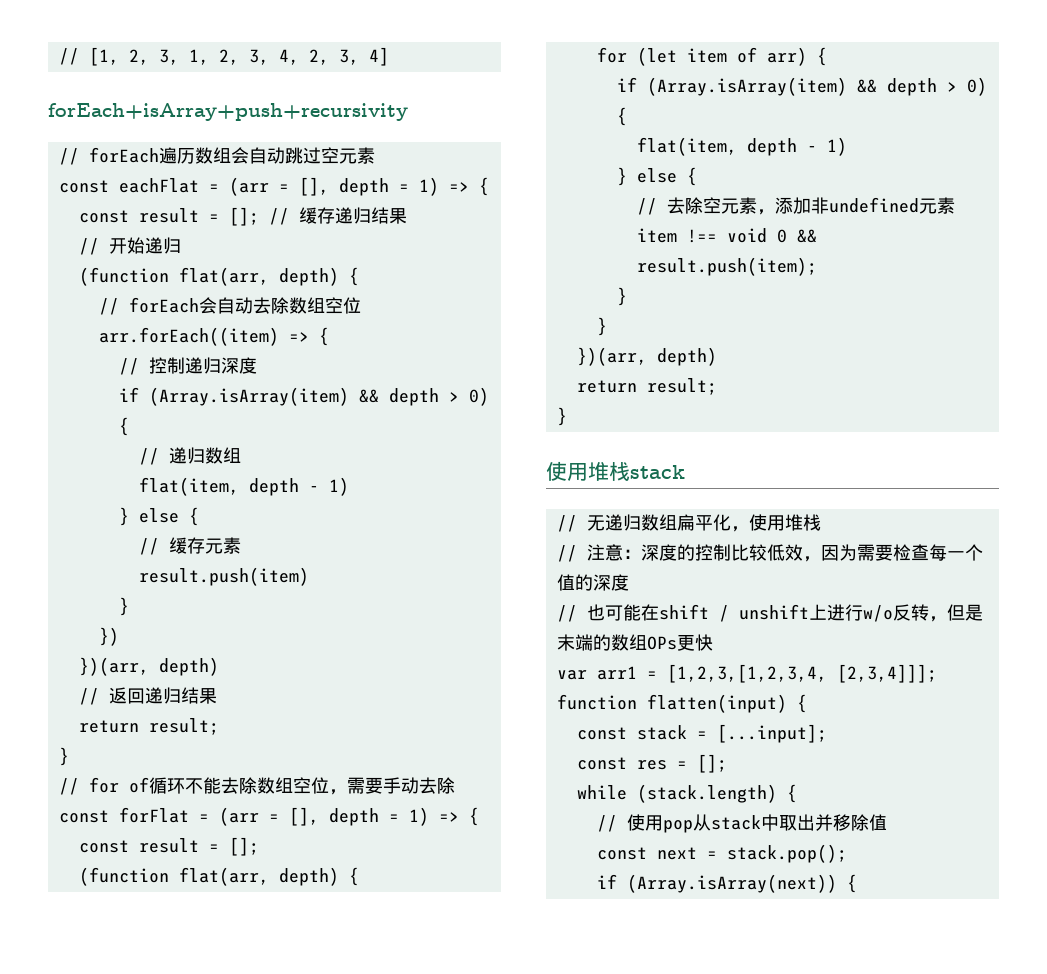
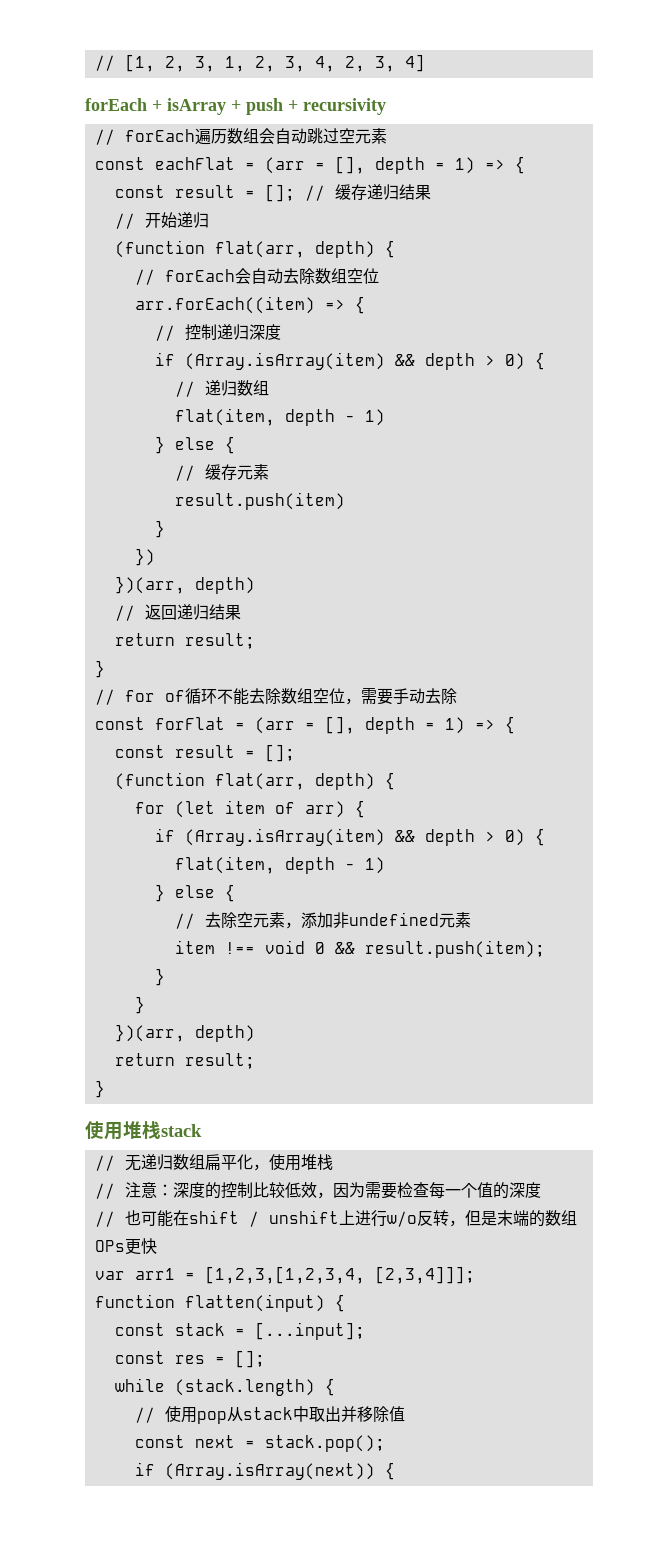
- forEach+isArray+push+recursivity
+ forEach + isArray + push + recursivity

